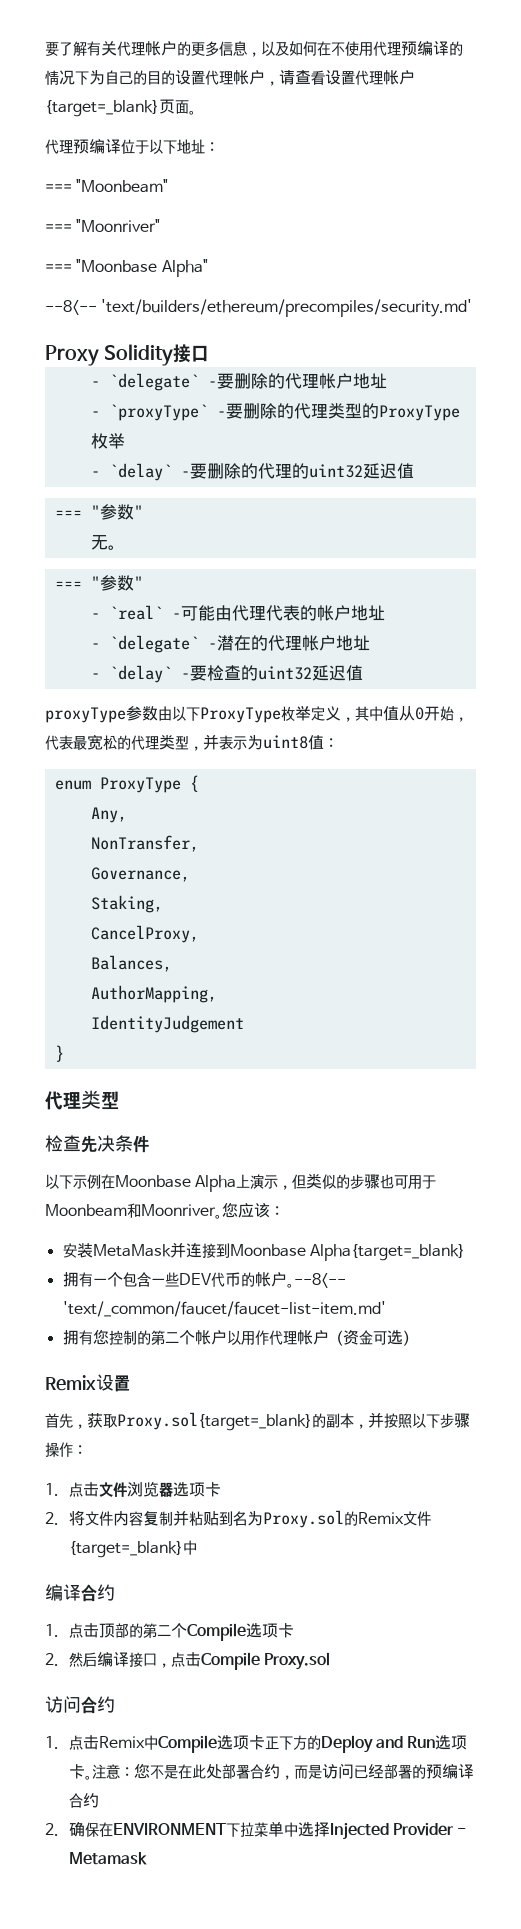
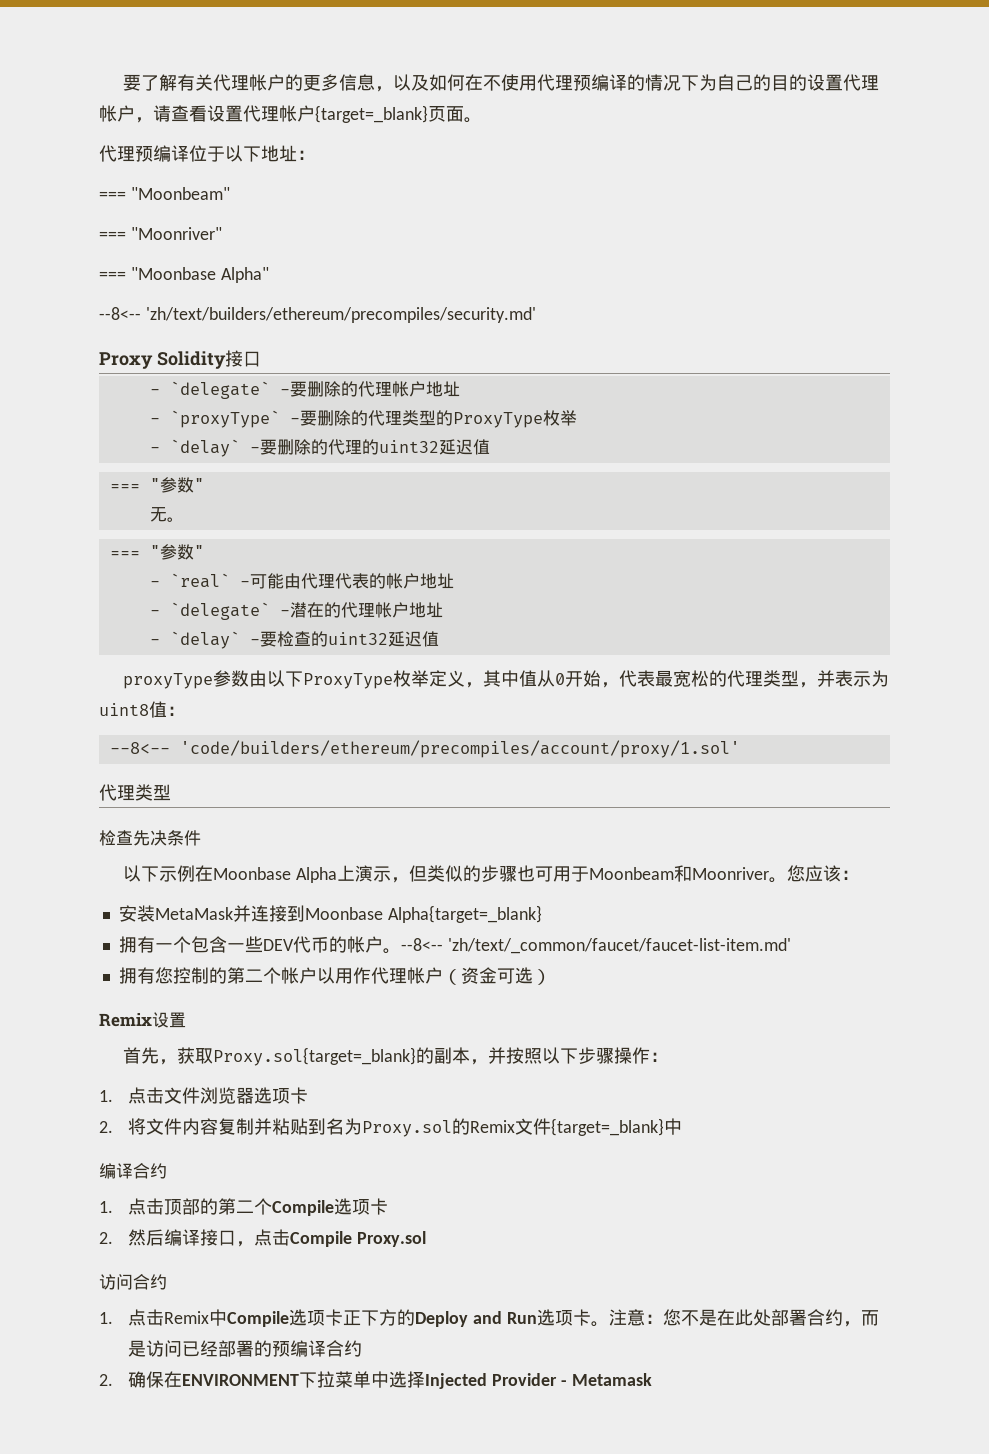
- --8<-- 'text/builders/ethereum/precompiles/security.md'
+ --8<-- 'zh/text/builders/ethereum/precompiles/security.md'
- enum ProxyType {
- Any,
- NonTransfer,
- Governance,
- Staking,
- CancelProxy,
- Balances,
- AuthorMapping,
- IdentityJudgement
- }
+ --8<-- 'code/builders/ethereum/precompiles/account/proxy/1.sol'
- --8<-- 'text/_common/faucet/faucet-list-item.md'
+ --8<-- 'zh/text/_common/faucet/faucet-list-item.md'

